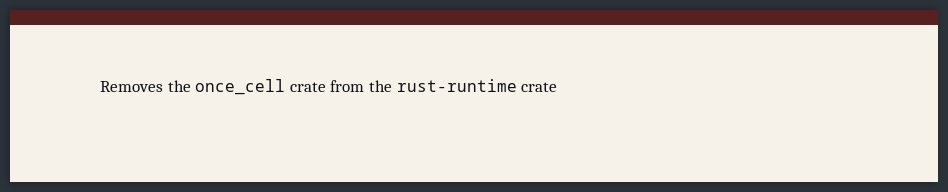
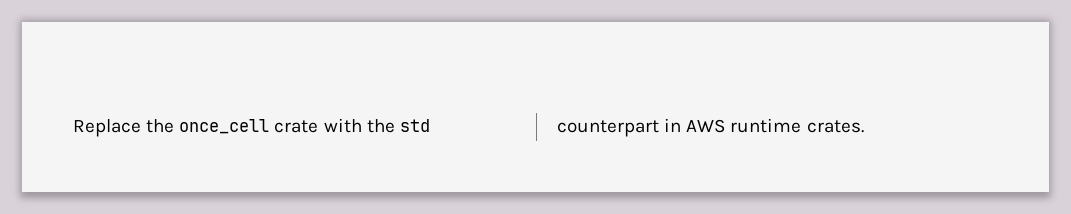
- Removes the once_cell crate from the rust-runtime crate
+ Replace the once_cell crate with the std counterpart in AWS runtime crates.

